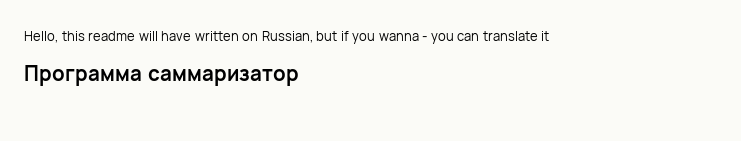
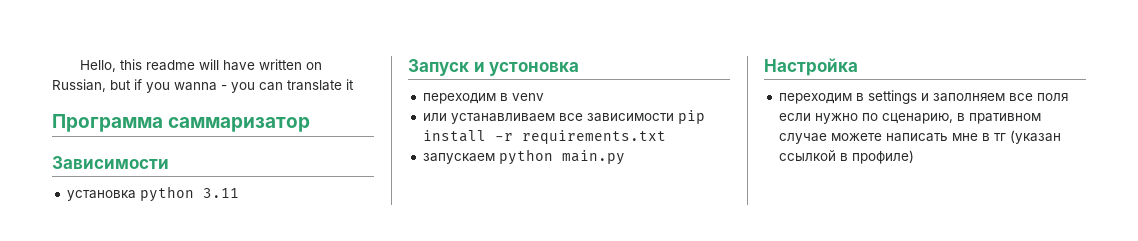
+ Зависимости
+ установка python 3.11
+ Запуск и устоновка
+ переходим в venv
+ или устанавливаем все зависимости pip install -r requirements.txt
+ запускаем python main.py
+ Настройка
+ переходим в settings и заполняем все поля если нужно по сценарию, в пративном случае можете написать мне в тг (указан ссылкой в профиле)

